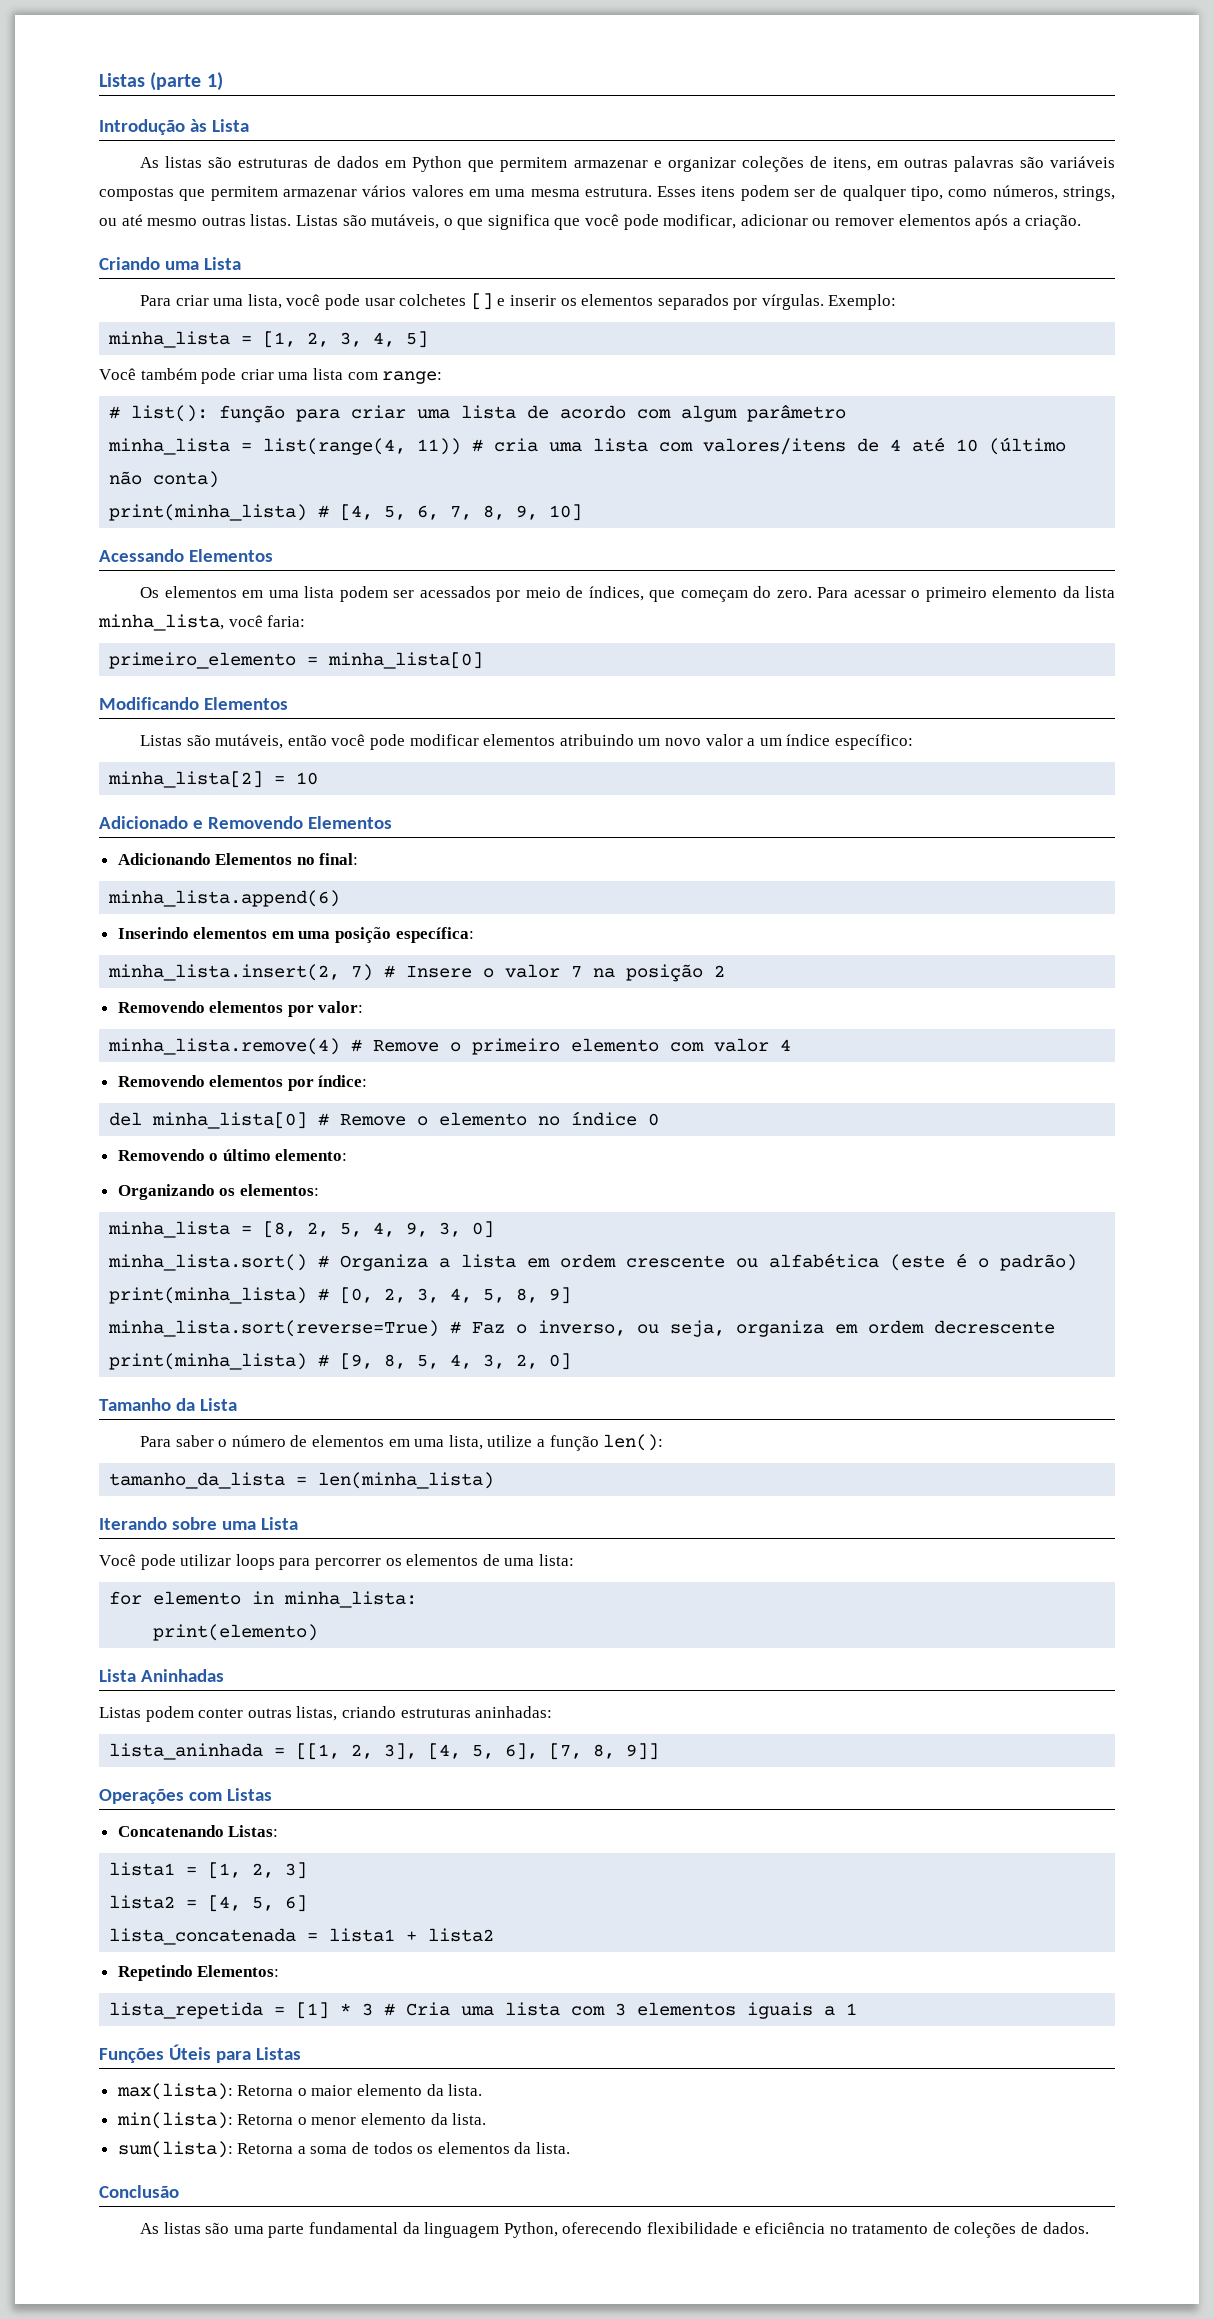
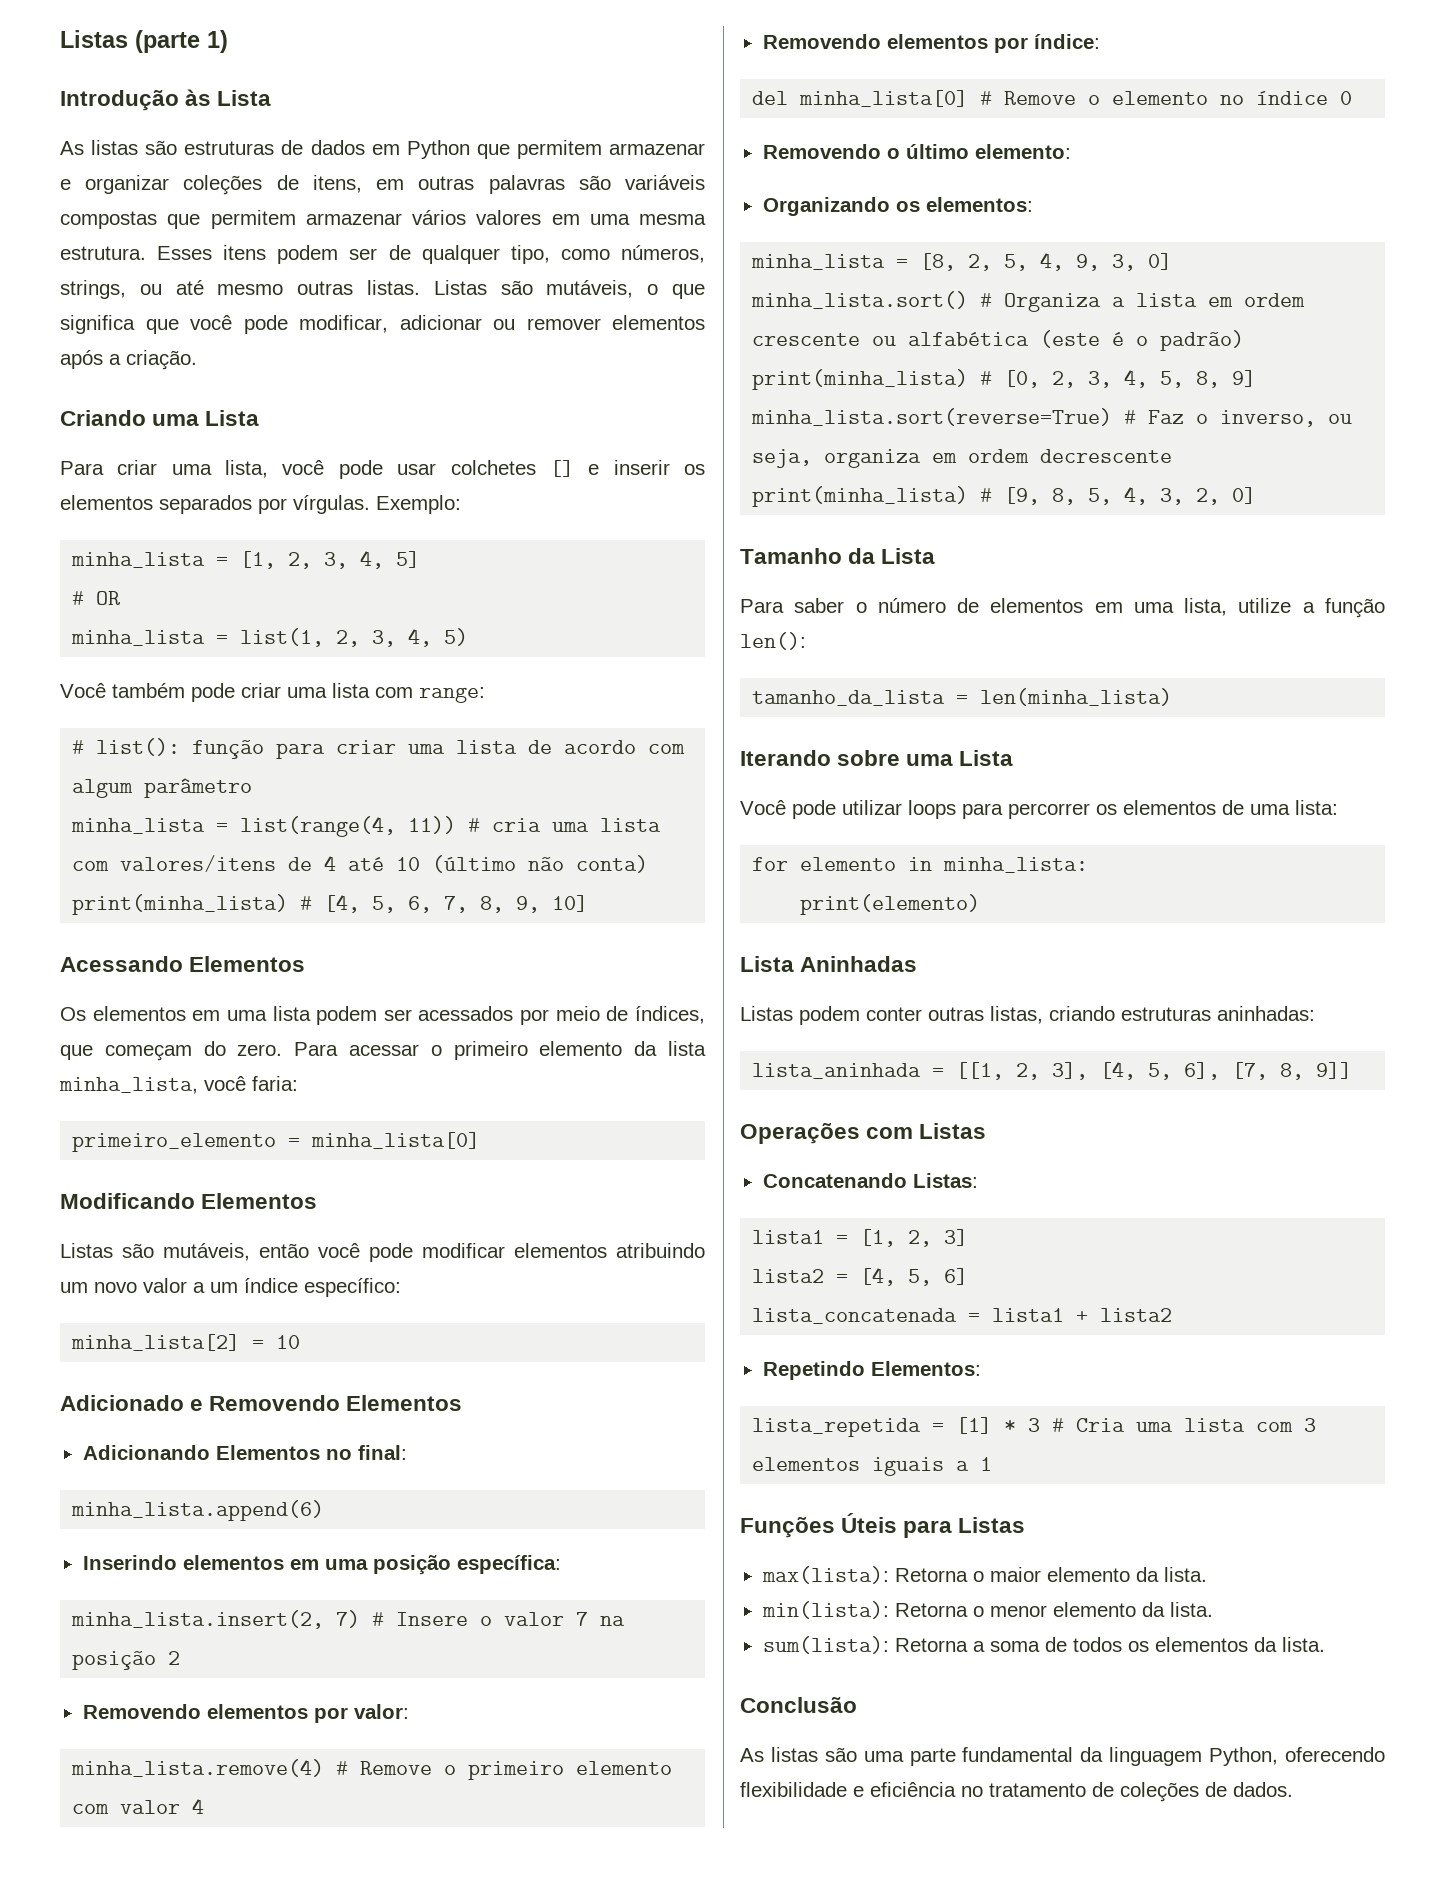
+ # OR
+ minha_lista = list(1, 2, 3, 4, 5)

